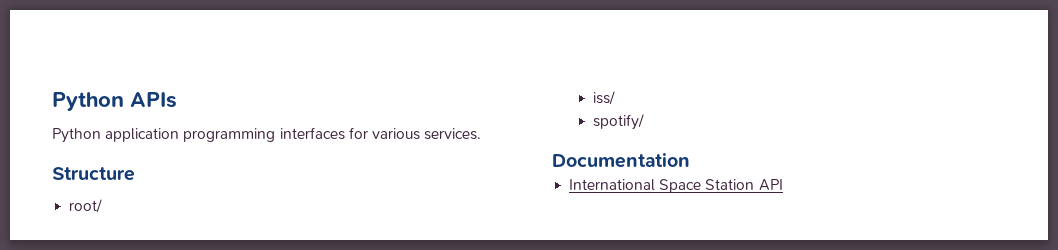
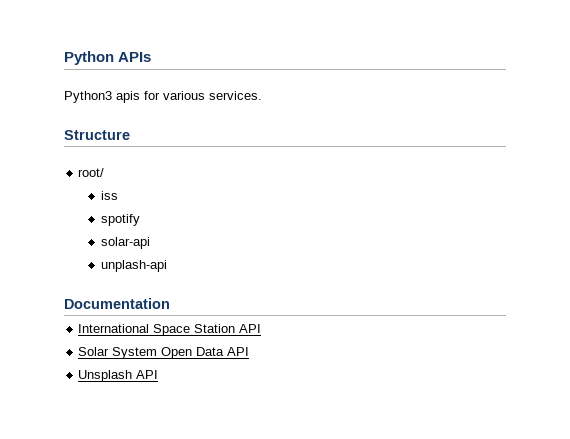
- Python application programming interfaces for various services.
+ Python3 apis for various services.
- iss/
- spotify/
+ iss
+ spotify
+ solar-api
+ unplash-api
+ Solar System Open Data API
+ Unsplash API

